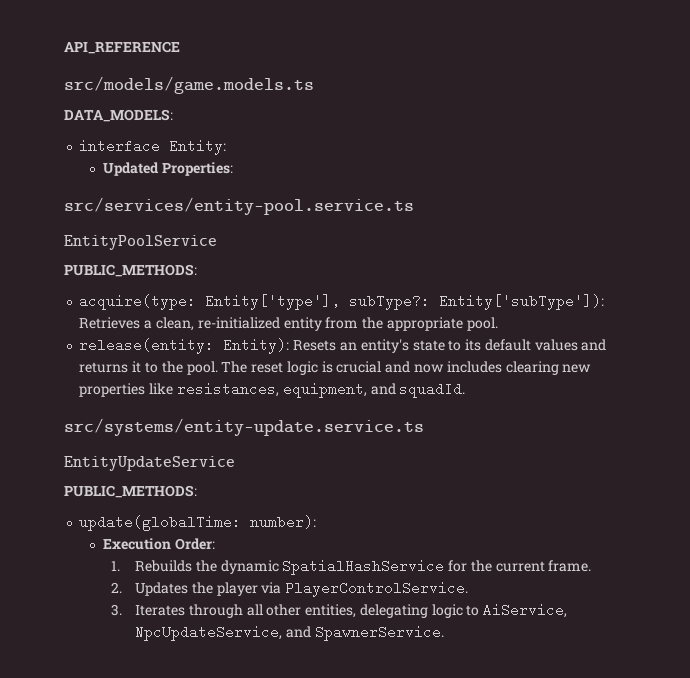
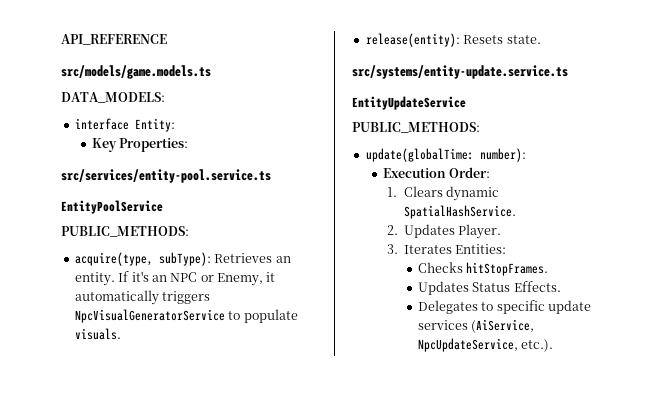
- Updated Properties:
+ Key Properties:
- acquire(type: Entity['type'], subType?: Entity['subType']): Retrieves a clean, re-initialized entity from the appropriate pool.
- release(entity: Entity): Resets an entity's state to its default values and returns it to the pool. The reset logic is crucial and now includes clearing new properties like resistances, equipment, and squadId.
+ acquire(type, subType): Retrieves an entity. If it's an NPC or Enemy, it automatically triggers NpcVisualGeneratorService to populate visuals.
+ release(entity): Resets state.
- 1. Rebuilds the dynamic SpatialHashService for the current frame.
- 2. Updates the player via PlayerControlService.
- 3. Iterates through all other entities, delegating logic to AiService, NpcUpdateService, and SpawnerService.
+ 1. Clears dynamic SpatialHashService.
+ 2. Updates Player.
+ 3. Iterates Entities:
+ Checks hitStopFrames.
+ Updates Status Effects.
+ Delegates to specific update services (AiService, NpcUpdateService, etc.).

